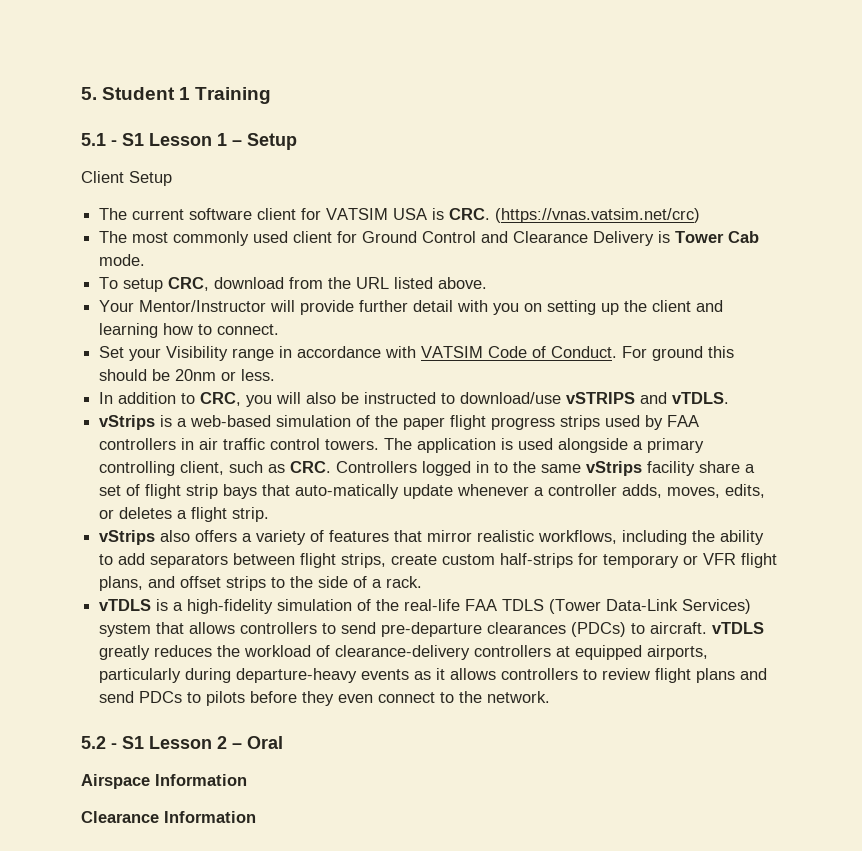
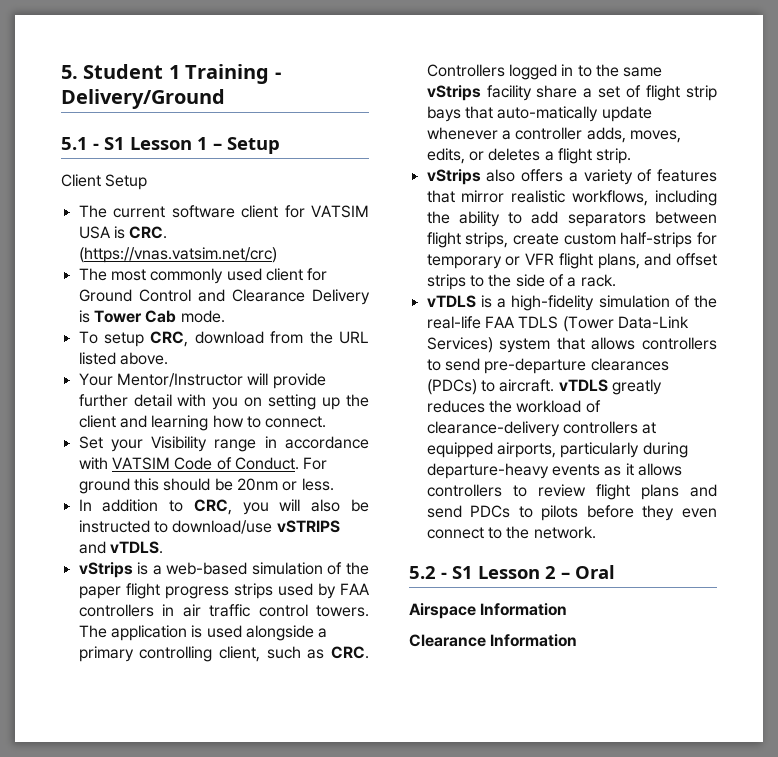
- 5. Student 1 Training
+ 5. Student 1 Training - Delivery/Ground

